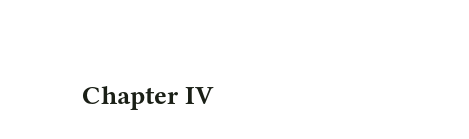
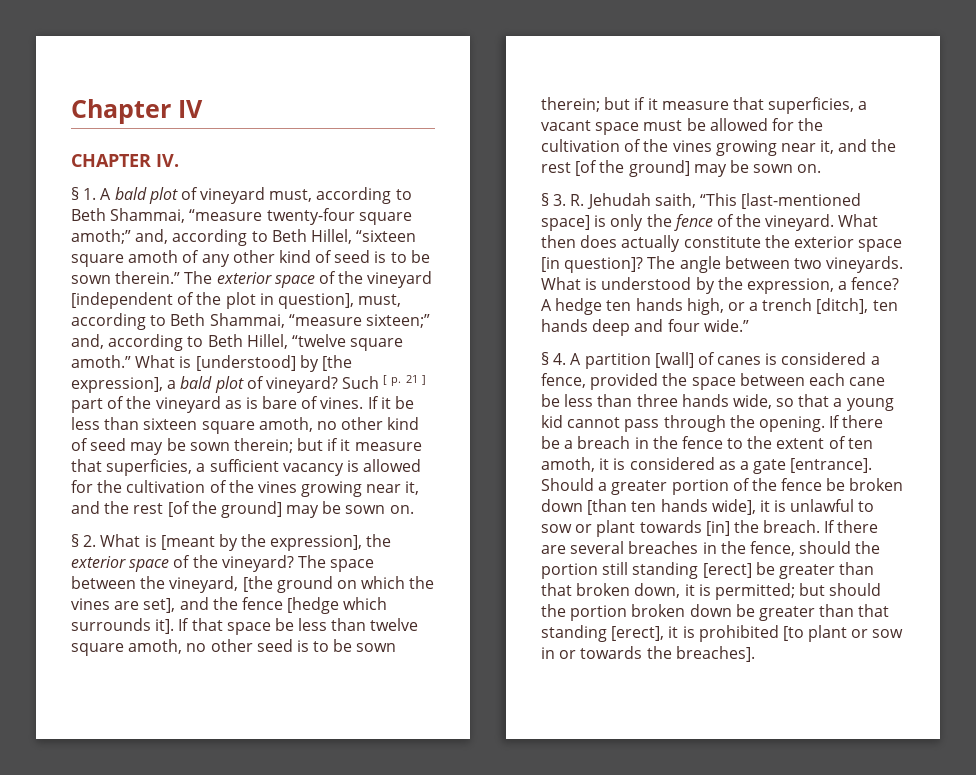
+ CHAPTER IV.
+ § 1. A bald plot of vineyard must, according to Beth Shammai, “measure twenty-four square amoth;” and, according to Beth Hillel, “sixteen square amoth of any other kind of seed is to be sown therein.” The exterior space of the vineyard [independent of the plot in question], must, according to Beth Shammai, “measure sixteen;” and, according to Beth Hillel, “twelve square amoth.” What is [understood] by [the expression], a bald plot of vineyard? Such [ p. 21 ] part of the vineyard as is bare of vines. If it be less than sixteen square amoth, no other kind of seed may be sown therein; but if it measure that superficies, a sufficient vacancy is allowed for the cultivation of the vines growing near it, and the rest [of the ground] may be sown on.
+ § 2. What is [meant by the expression], the exterior space of the vineyard? The space between the vineyard, [the ground on which the vines are set], and the fence [hedge which surrounds it]. If that space be less than twelve square amoth, no other seed is to be sown therein; but if it measure that superficies, a vacant space must be allowed for the cultivation of the vines growing near it, and the rest [of the ground] may be sown on.
+ § 3. R. Jehudah saith, “This [last-mentioned space] is only the fence of the vineyard. What then does actually constitute the exterior space [in question]? The angle between two vineyards. What is understood by the expression, a fence? A hedge ten hands high, or a trench [ditch], ten hands deep and four wide.”
+ § 4. A partition [wall] of canes is considered a fence, provided the space between each cane be less than three hands wide, so that a young kid cannot pass through the opening. If there be a breach in the fence to the extent of ten amoth, it is considered as a gate [entrance]. Should a greater portion of the fence be broken down [than ten hands wide], it is unlawful to sow or plant towards [in] the breach. If there are several breaches in the fence, should the portion still standing [erect] be greater than that broken down, it is permitted; but should the portion broken down be greater than that standing [erect], it is prohibited [to plant or sow in or towards the breaches].

